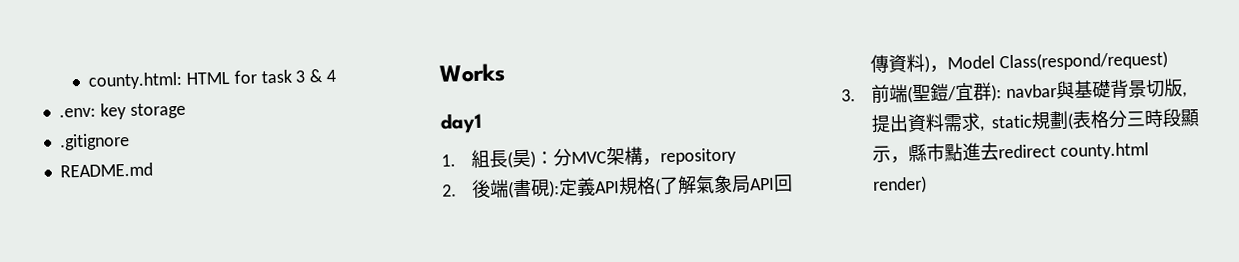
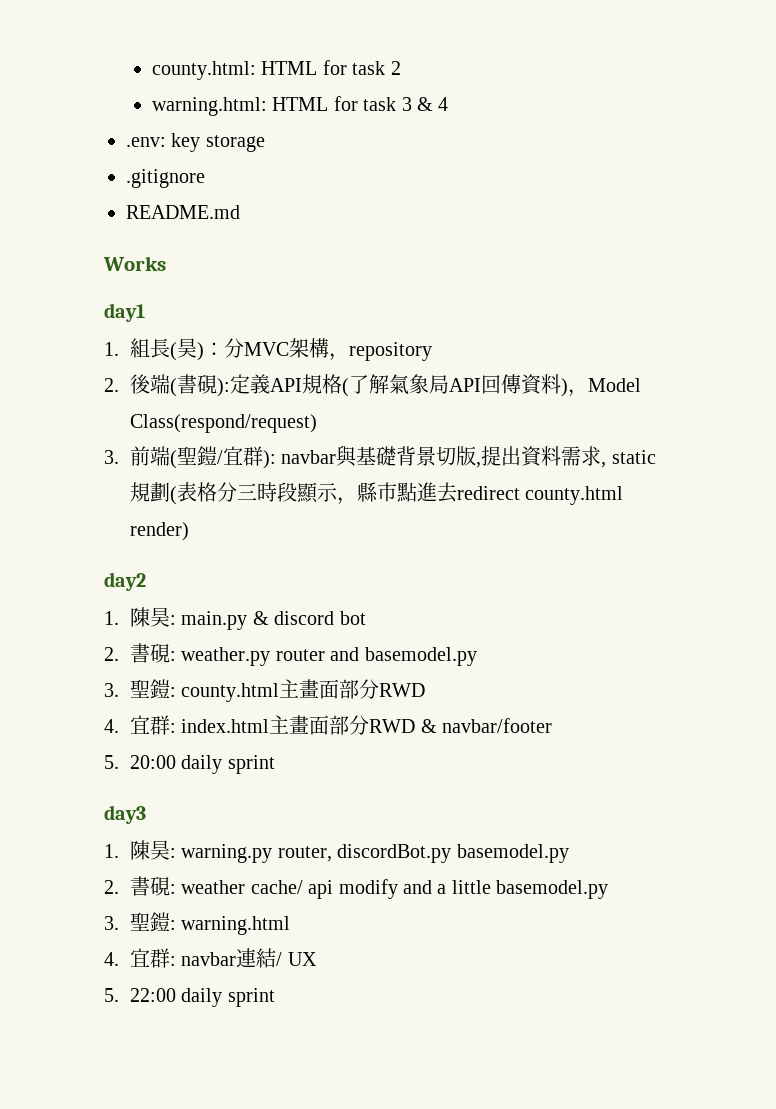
- county.html: HTML for task 3 & 4
+ county.html: HTML for task 2
+ warning.html: HTML for task 3 & 4
+ day2
+ 1.陳昊: main.py & discord bot
+ 2.書硯: weather.py router and basemodel.py
+ 3.聖鎧: county.html主畫面部分RWD
+ 4.宜群: index.html主畫面部分RWD & navbar/footer
+ 5. 20:00 daily sprint
+ day3
+ 1.陳昊: warning.py router, discordBot.py basemodel.py
+ 2.書硯: weather cache/ api modify and a little basemodel.py
+ 3.聖鎧: warning.html
+ 4.宜群: navbar連結/ UX
+ 5. 22:00 daily sprint

